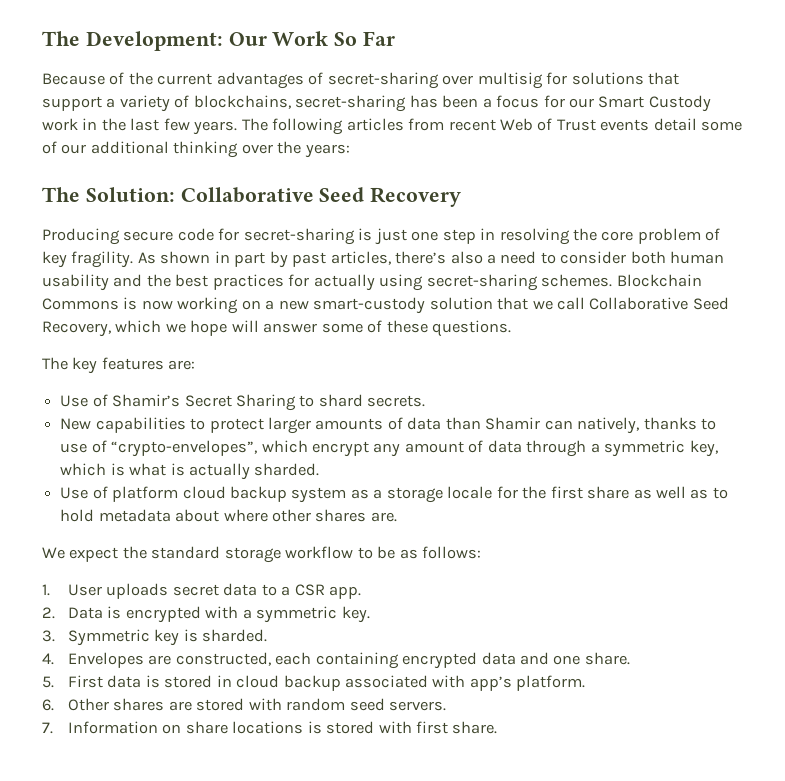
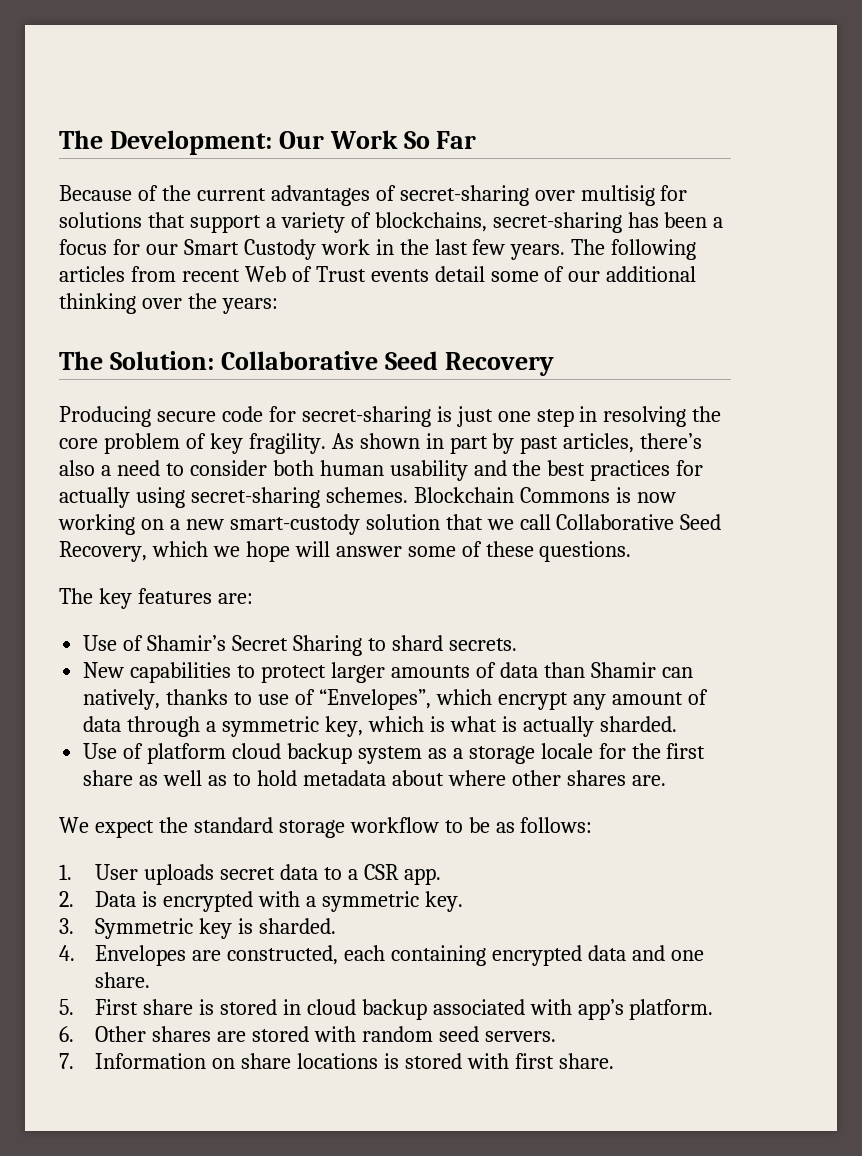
- New capabilities to protect larger amounts of data than Shamir can natively, thanks to use of “crypto-envelopes”, which encrypt any amount of data through a symmetric key, which is what is actually sharded.
+ New capabilities to protect larger amounts of data than Shamir can natively, thanks to use of “Envelopes”, which encrypt any amount of data through a symmetric key, which is what is actually sharded.
- 5. First data is stored in cloud backup associated with app’s platform.
+ 5. First share is stored in cloud backup associated with app’s platform.

